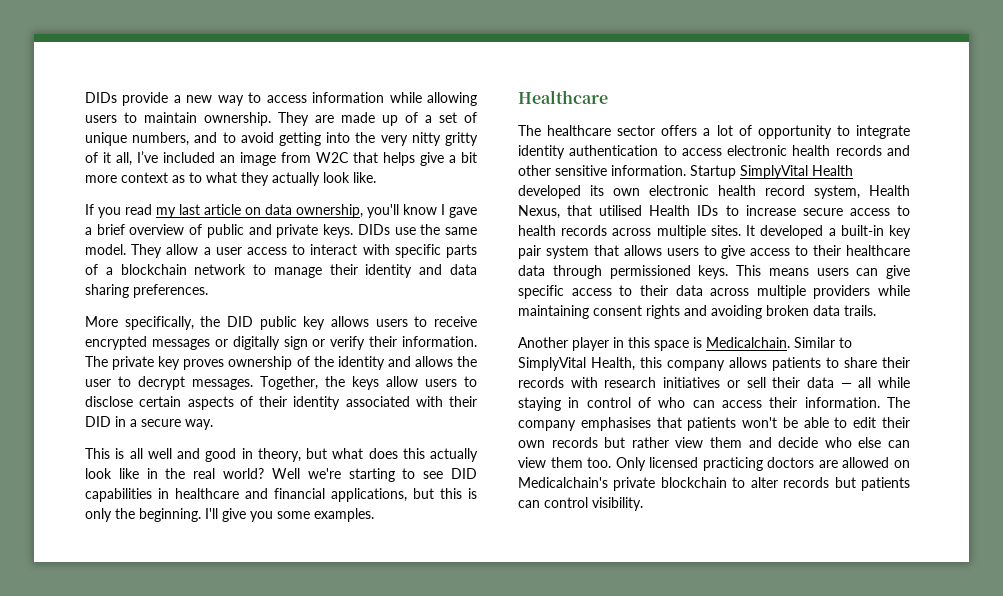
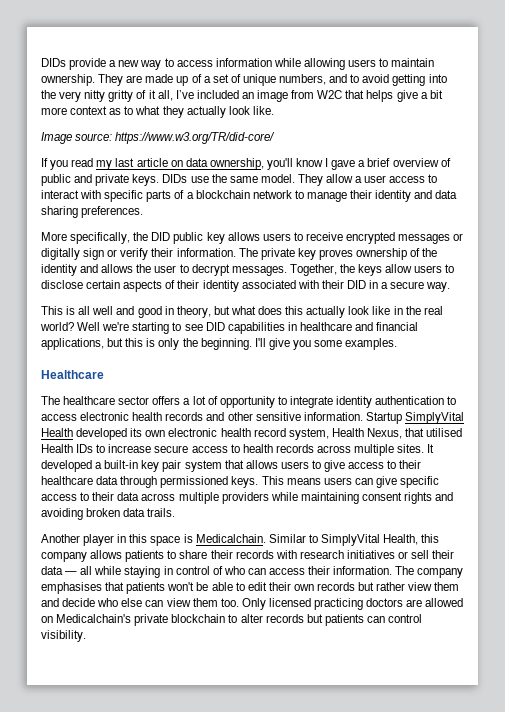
+ Image source: https://www.w3.org/TR/did-core/

